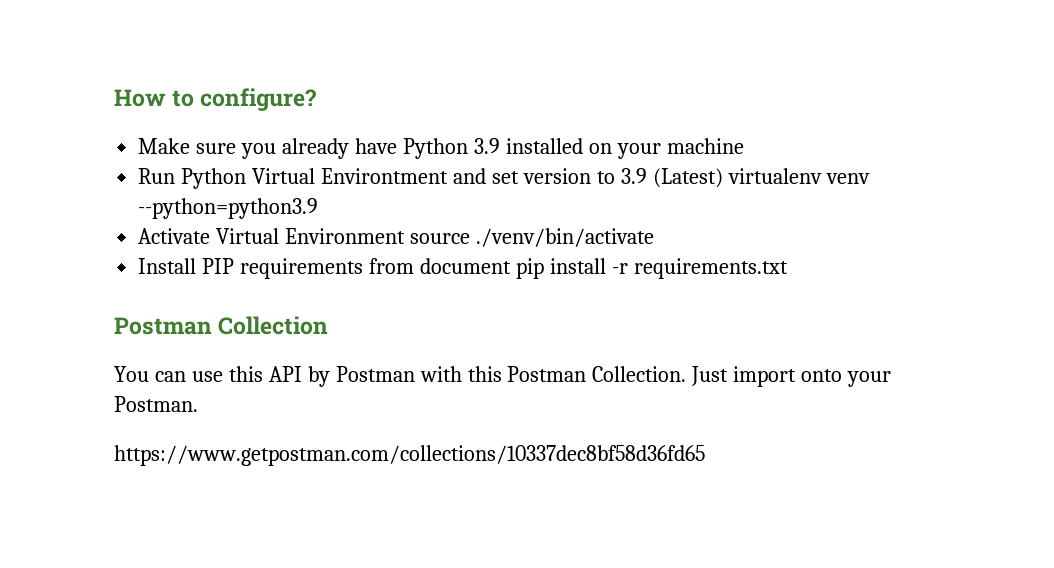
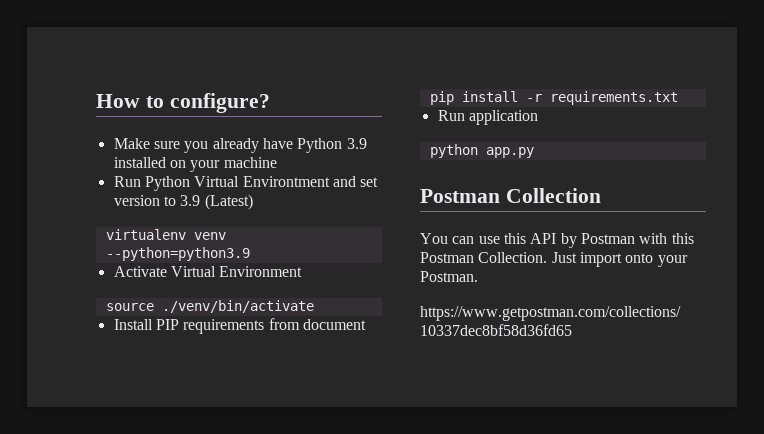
- Run Python Virtual Environtment and set version to 3.9 (Latest) virtualenv venv --python=python3.9
+ Run Python Virtual Environtment and set version to 3.9 (Latest)
+ virtualenv venv --python=python3.9
- Activate Virtual Environment source ./venv/bin/activate
+ Activate Virtual Environment
+ source ./venv/bin/activate
- Install PIP requirements from document pip install -r requirements.txt
+ Install PIP requirements from document
+ pip install -r requirements.txt
+ Run application
+ python app.py

